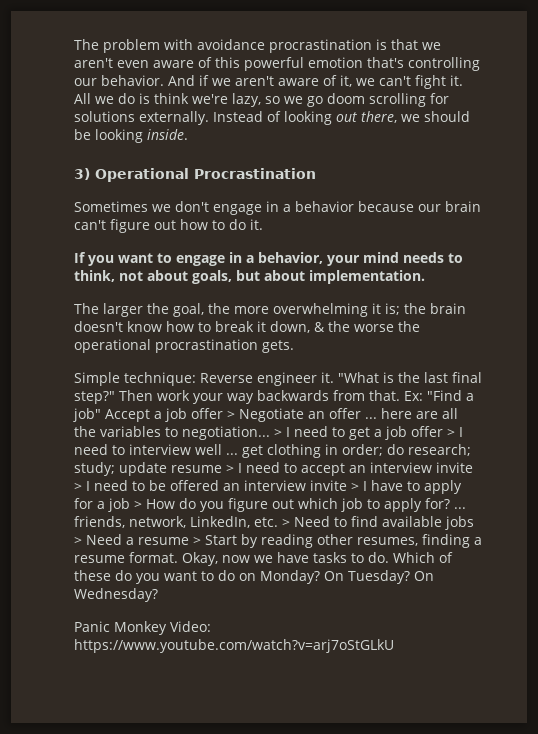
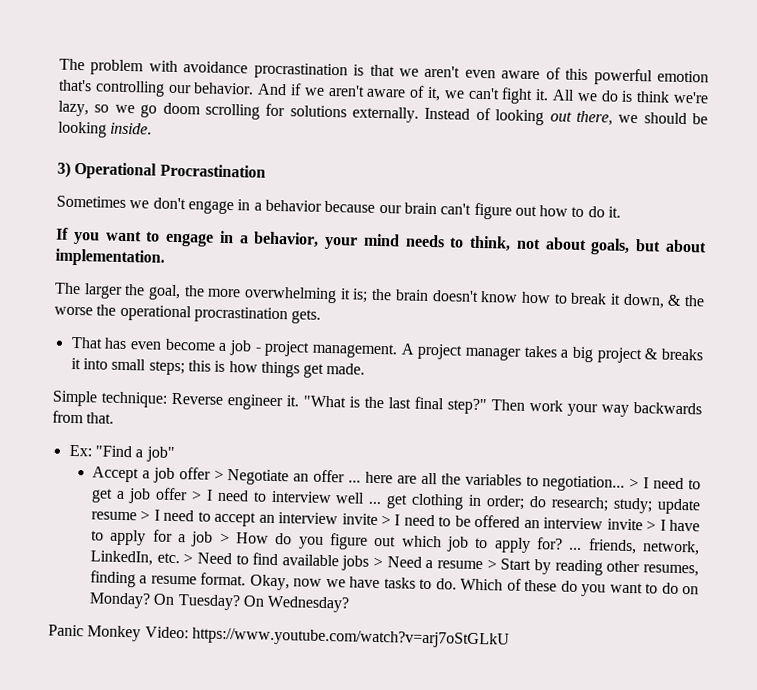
+ That has even become a job - project management. A project manager takes a big project & breaks it into small steps; this is how things get made.
- Then work your way backwards from that. Ex: "Find a job" Accept a job offer > Negotiate an offer ... here are all the variables to negotiation...
+ Then work your way backwards from that.
+ Ex: "Find a job"
+ Accept a job offer > Negotiate an offer ... here are all the variables to negotiation...

